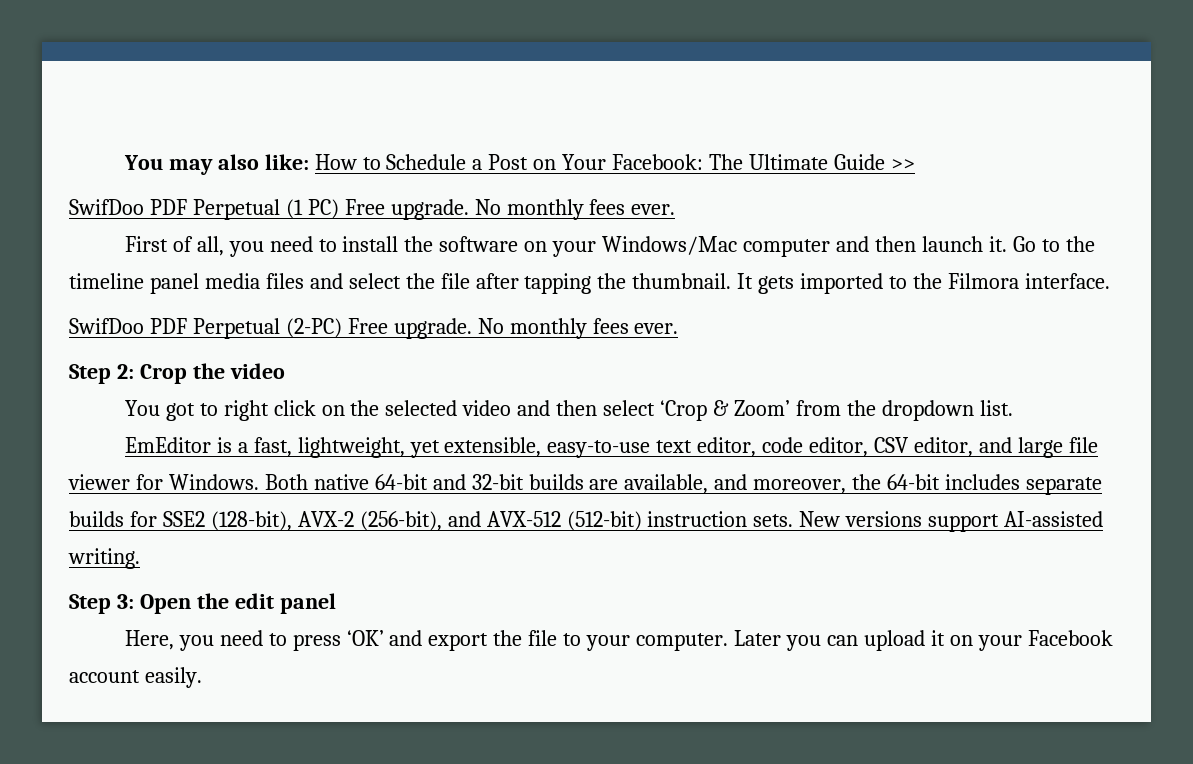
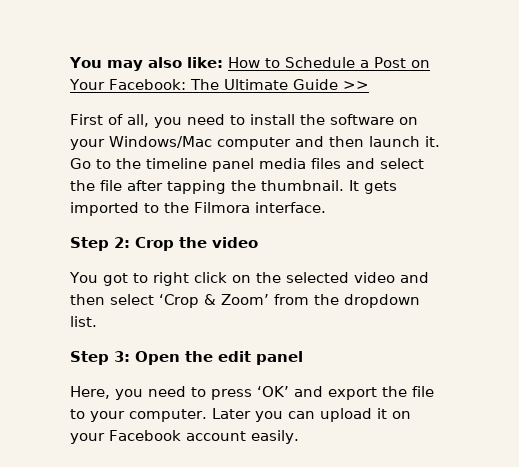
- SwifDoo PDF Perpetual (1 PC) Free upgrade. No monthly fees ever.
- SwifDoo PDF Perpetual (2-PC) Free upgrade. No monthly fees ever.
- EmEditor is a fast, lightweight, yet extensible, easy-to-use text editor, code editor, CSV editor, and large file viewer for Windows. Both native 64-bit and 32-bit builds are available, and moreover, the 64-bit includes separate builds for SSE2 (128-bit), AVX-2 (256-bit), and AVX-512 (512-bit) instruction sets. New versions support AI-assisted writing.

